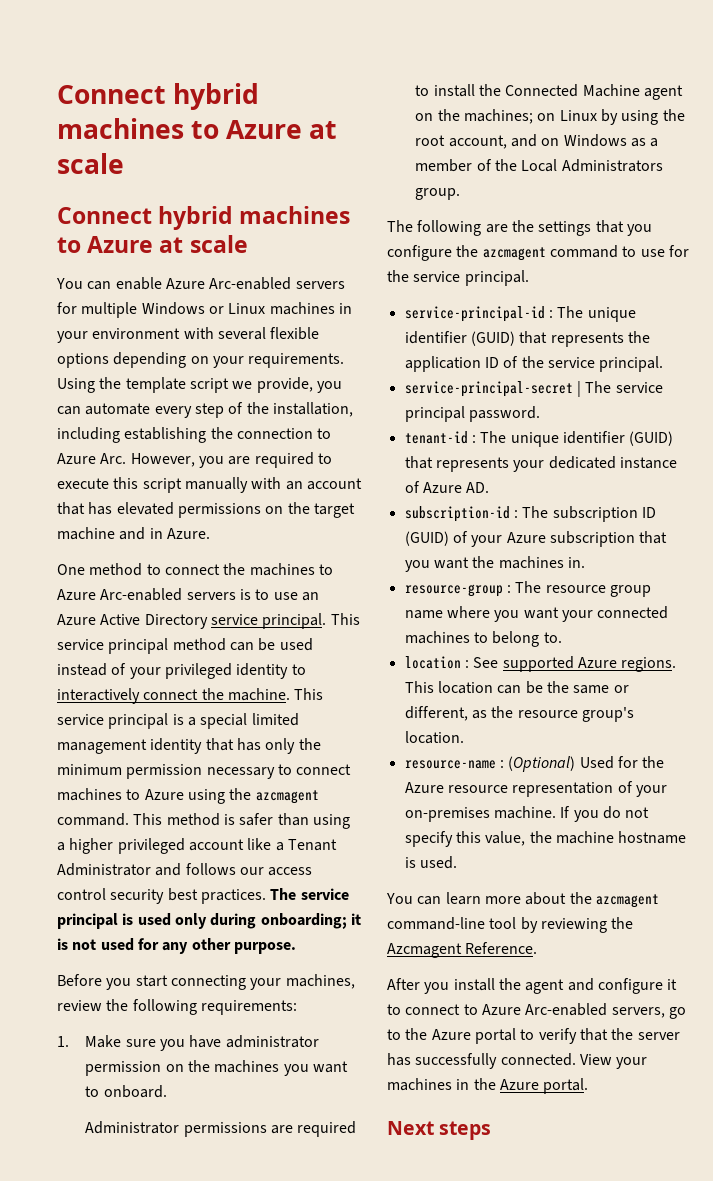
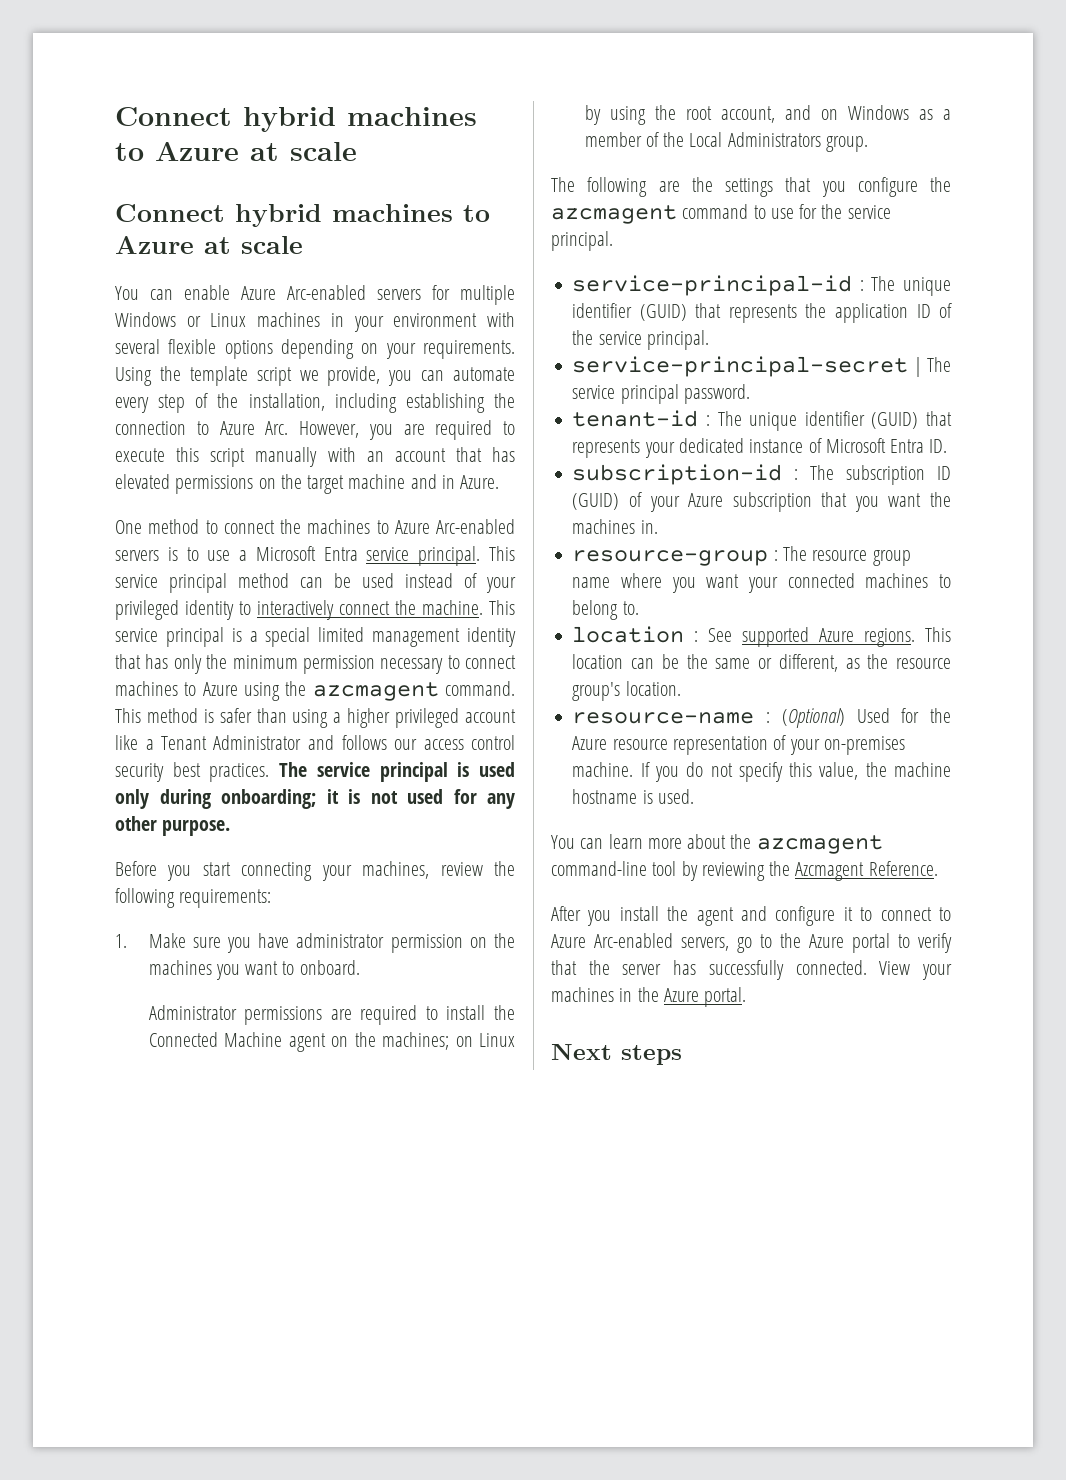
- One method to connect the machines to Azure Arc-enabled servers is to use an Azure Active Directory service principal.
+ One method to connect the machines to Azure Arc-enabled servers is to use a Microsoft Entra service principal.
- tenant-id : The unique identifier (GUID) that represents your dedicated instance of Azure AD.
+ tenant-id : The unique identifier (GUID) that represents your dedicated instance of Microsoft Entra ID.

